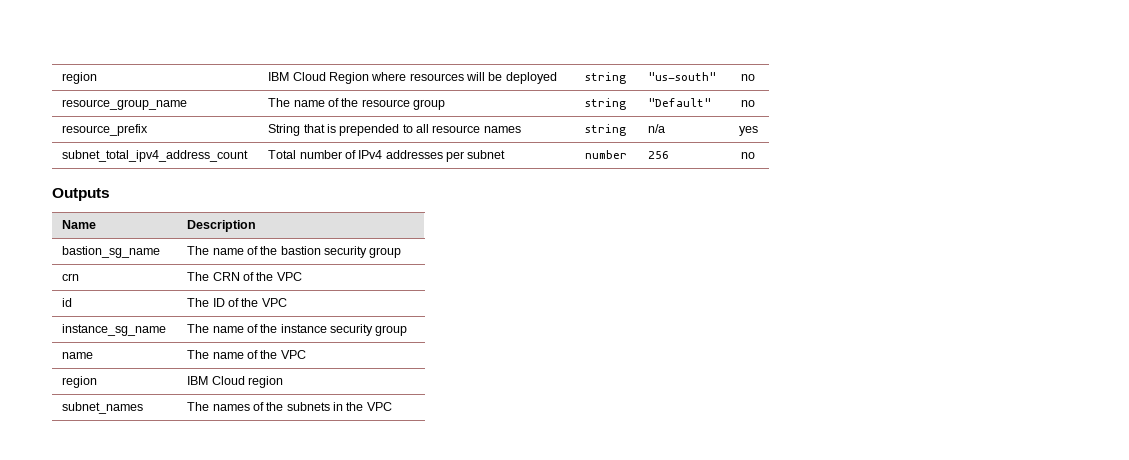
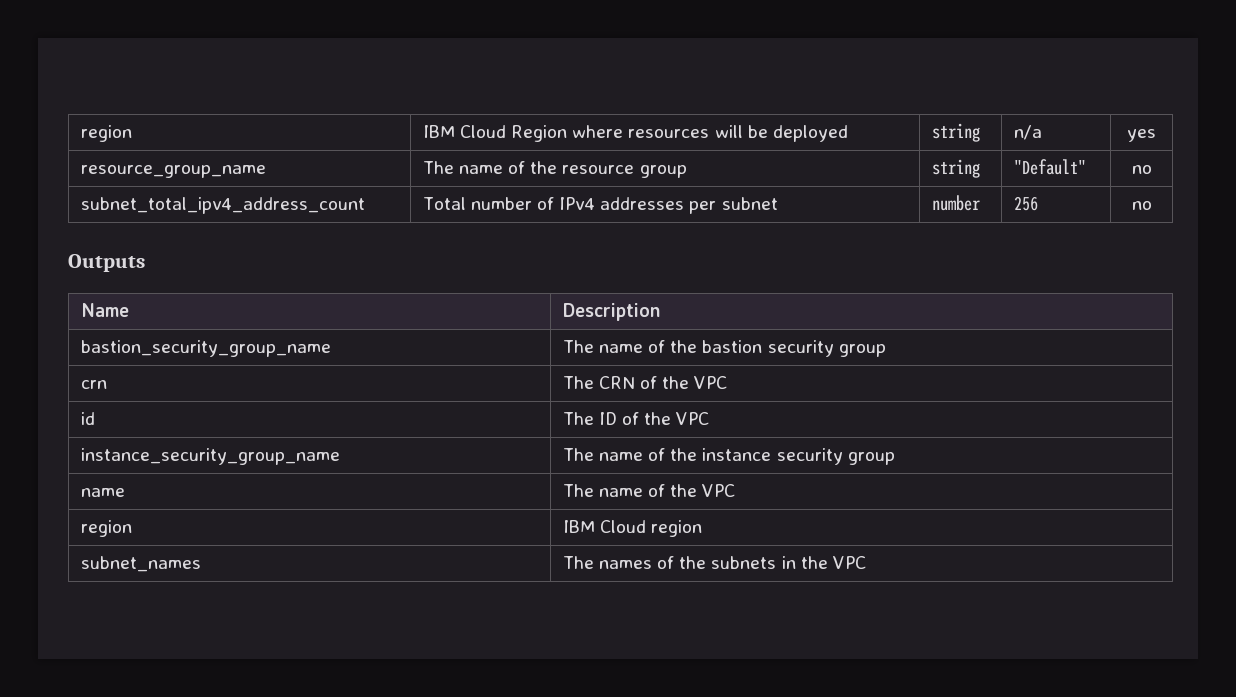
- region | IBM Cloud Region where resources will be deployed | string | "us-south" | no
+ region | IBM Cloud Region where resources will be deployed | string | n/a | yes
- resource_prefix | String that is prepended to all resource names | string | n/a | yes
- bastion_sg_name | The name of the bastion security group
+ bastion_security_group_name | The name of the bastion security group
- instance_sg_name | The name of the instance security group
+ instance_security_group_name | The name of the instance security group

